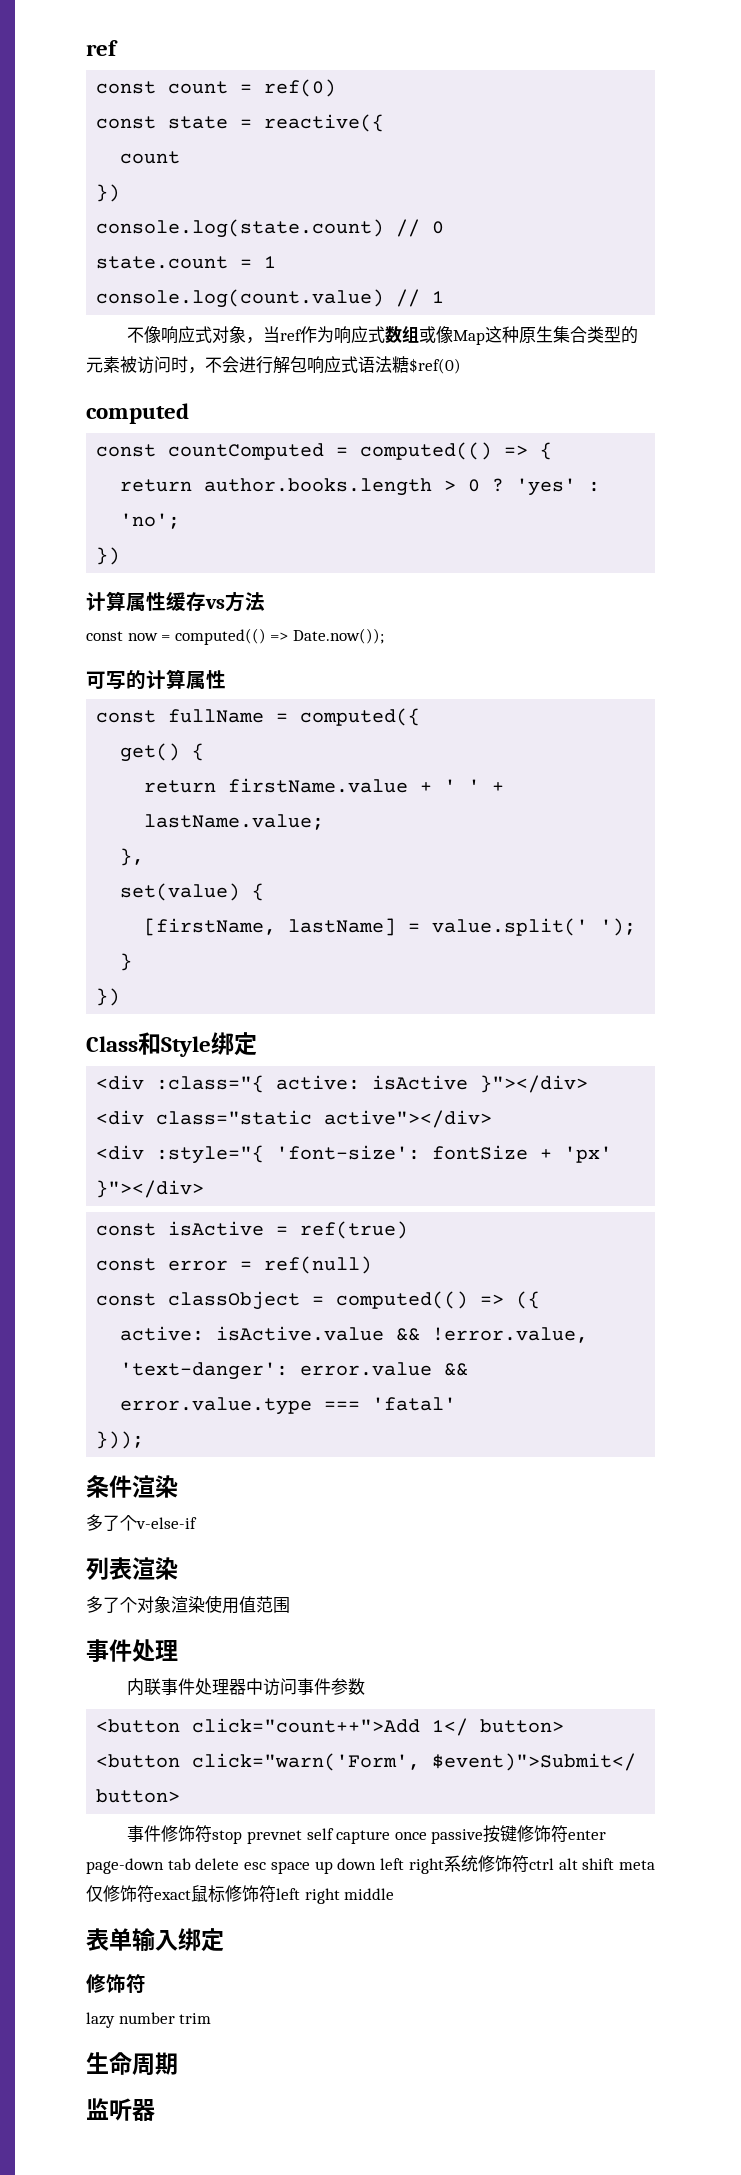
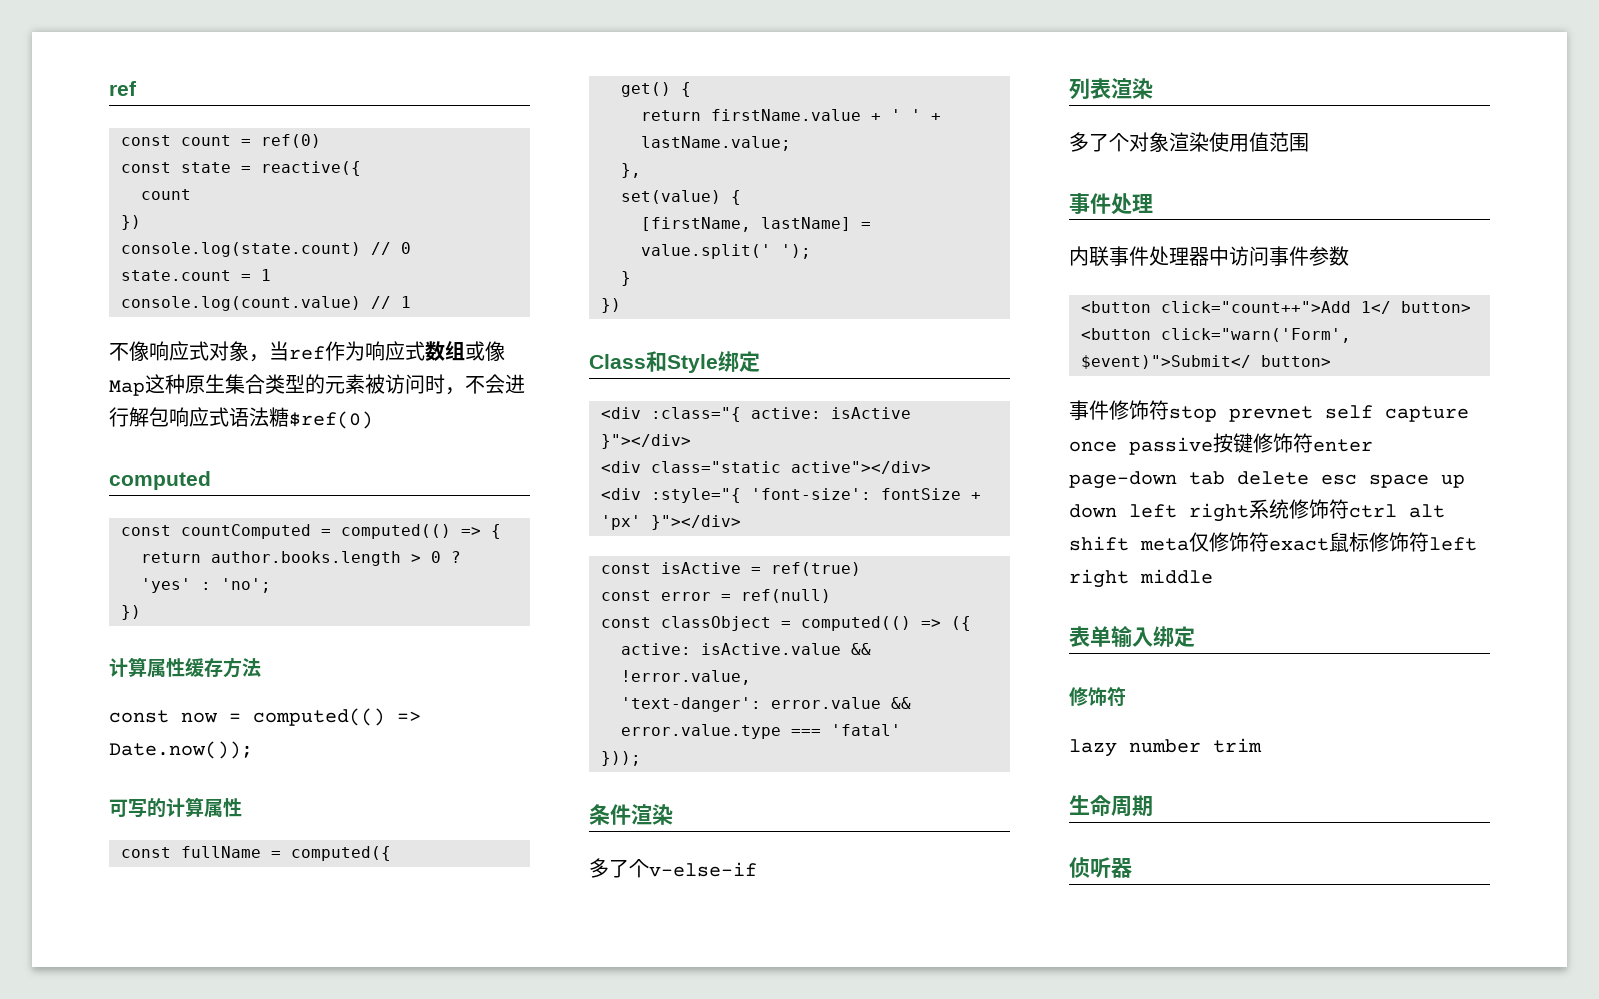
- 计算属性缓存vs方法
+ 计算属性缓存方法
- 监听器
+ 侦听器

